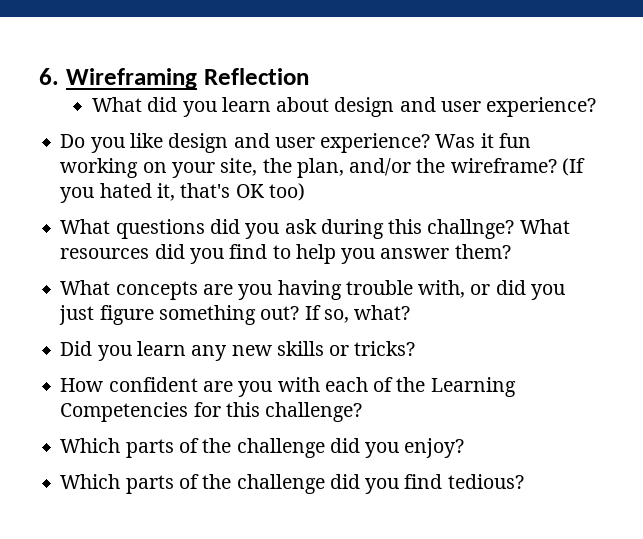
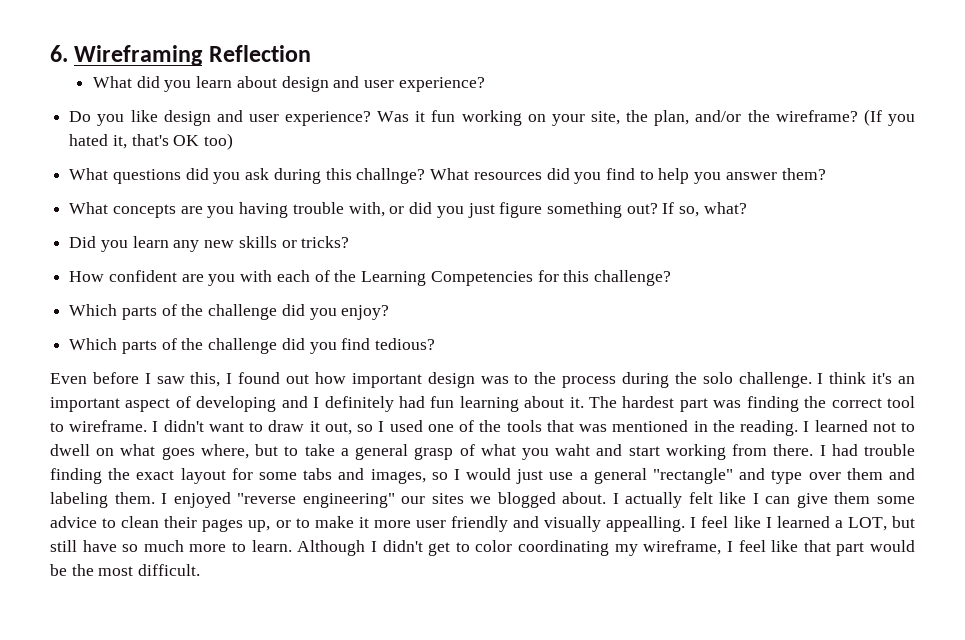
+ Even before I saw this, I found out how important design was to the process during the solo challenge. I think it's an important aspect of developing and I definitely had fun learning about it. The hardest part was finding the correct tool to wireframe. I didn't want to draw it out, so I used one of the tools that was mentioned in the reading. I learned not to dwell on what goes where, but to take a general grasp of what you waht and start working from there. I had trouble finding the exact layout for some tabs and images, so I would just use a general "rectangle" and type over them and labeling them. I enjoyed "reverse engineering" our sites we blogged about. I actually felt like I can give them some advice to clean their pages up, or to make it more user friendly and visually appealling. I feel like I learned a LOT, but still have so much more to learn. Although I didn't get to color coordinating my wireframe, I feel like that part would be the most difficult.

